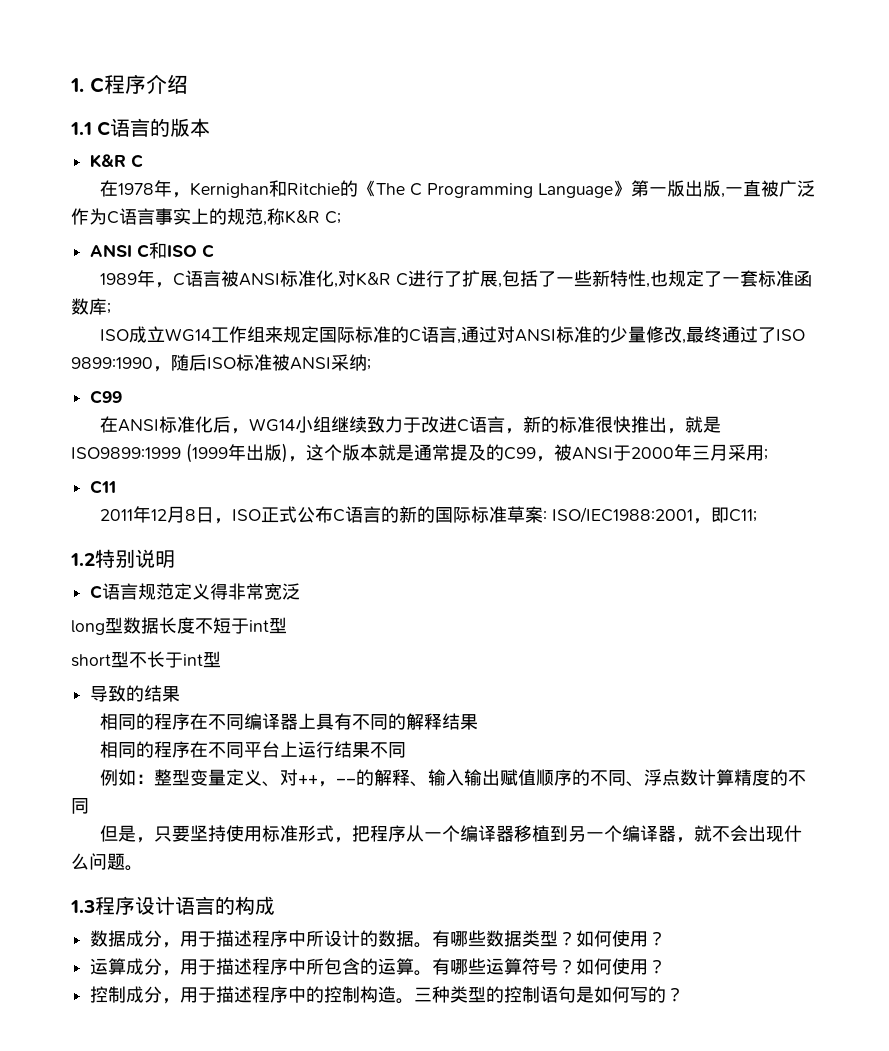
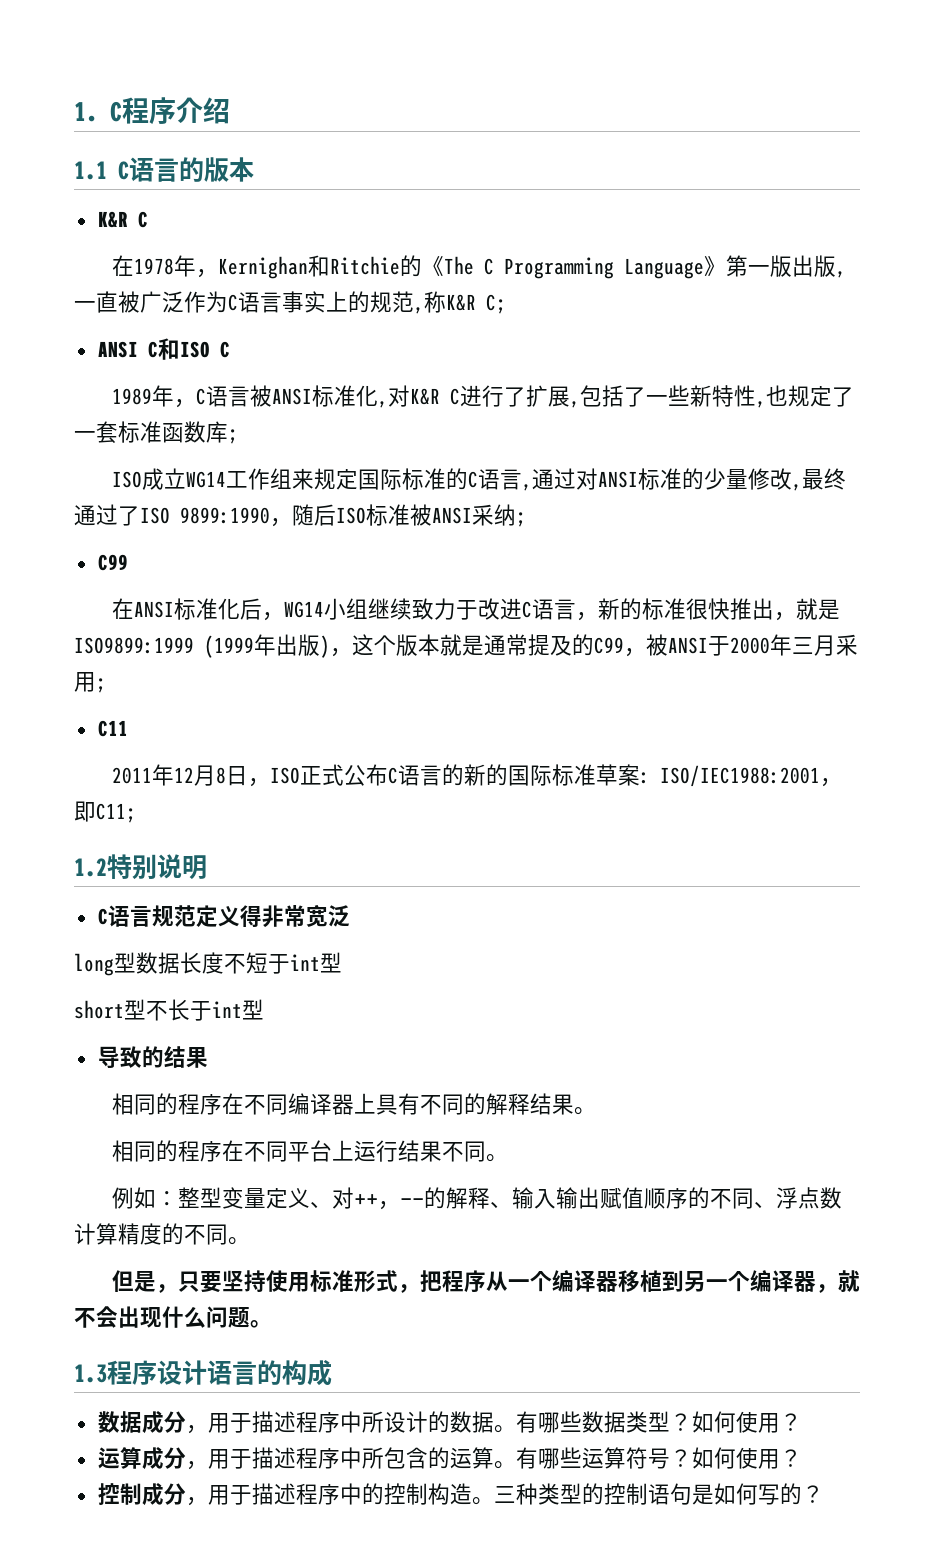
- 相同的程序在不同编译器上具有不同的解释结果
+ 相同的程序在不同编译器上具有不同的解释结果。
- 相同的程序在不同平台上运行结果不同
+ 相同的程序在不同平台上运行结果不同。
- 例如：整型变量定义、对++，--的解释、输入输出赋值顺序的不同、浮点数计算精度的不同
+ 例如：整型变量定义、对++，--的解释、输入输出赋值顺序的不同、浮点数计算精度的不同。

